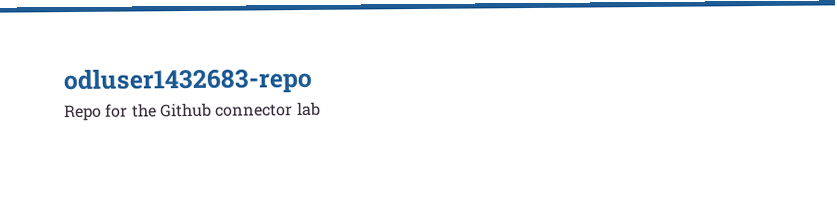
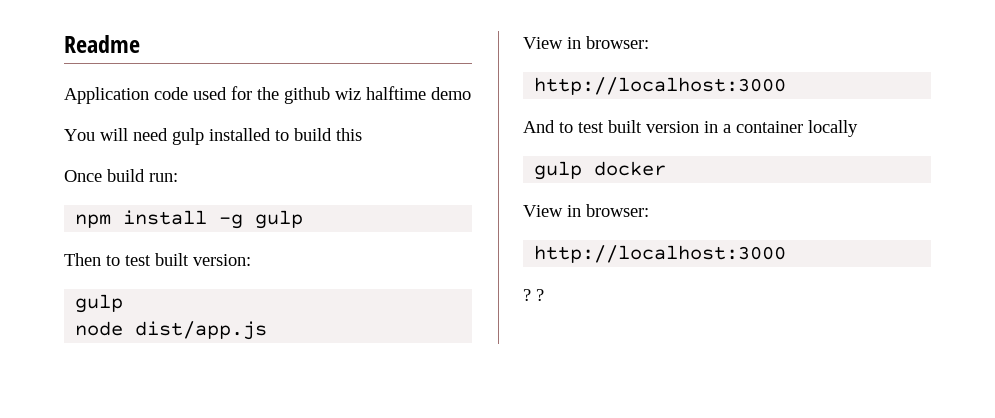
- odluser1432683-repo
- Repo for the Github connector lab
+ Readme
+ Application code used for the github wiz halftime demo
+ You will need gulp installed to build this
+ Once build run:
+ npm install -g gulp
+ Then to test built version:
+ gulp
+ node dist/app.js
+ View in browser:
+ http://localhost:3000
+ And to test built version in a container locally
+ gulp docker
+ View in browser:
+ http://localhost:3000
+ ? ?

